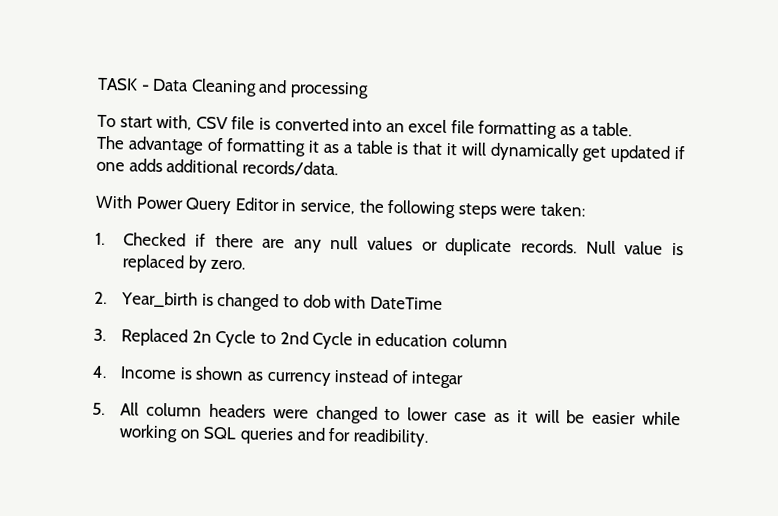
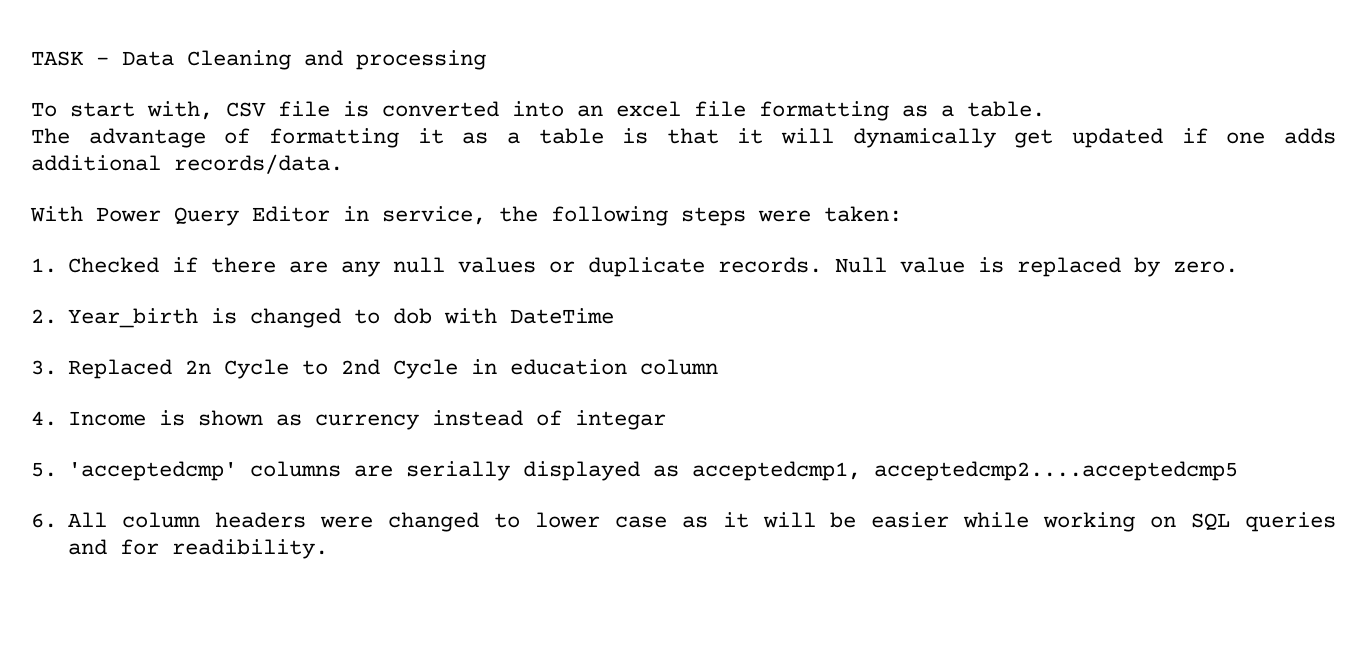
- 5. All column headers were changed to lower case as it will be easier while working on SQL queries and for readibility.
+ 5. 'acceptedcmp' columns are serially displayed as acceptedcmp1, acceptedcmp2....acceptedcmp5
+ 6. All column headers were changed to lower case as it will be easier while working on SQL queries and for readibility.

